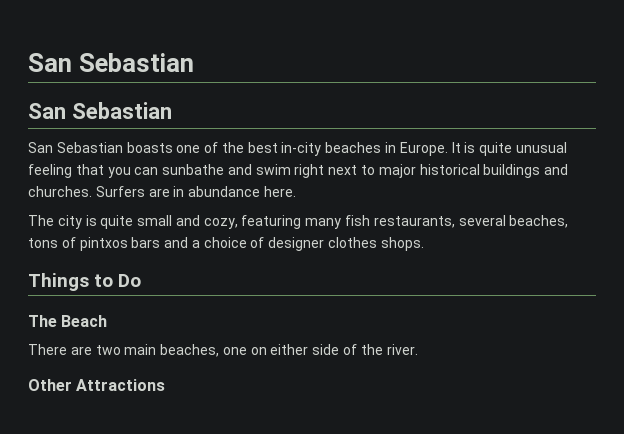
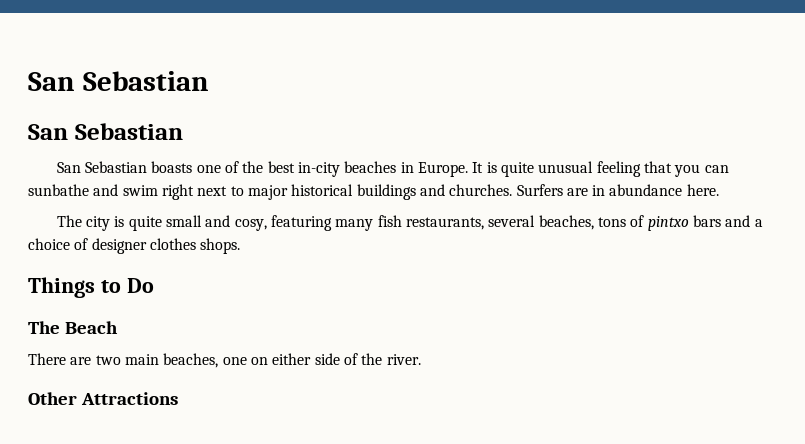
- The city is quite small and cozy, featuring many fish restaurants, several beaches, tons of pintxos bars and a choice of designer clothes shops.
+ The city is quite small and cosy, featuring many fish restaurants, several beaches, tons of pintxo bars and a choice of designer clothes shops.

